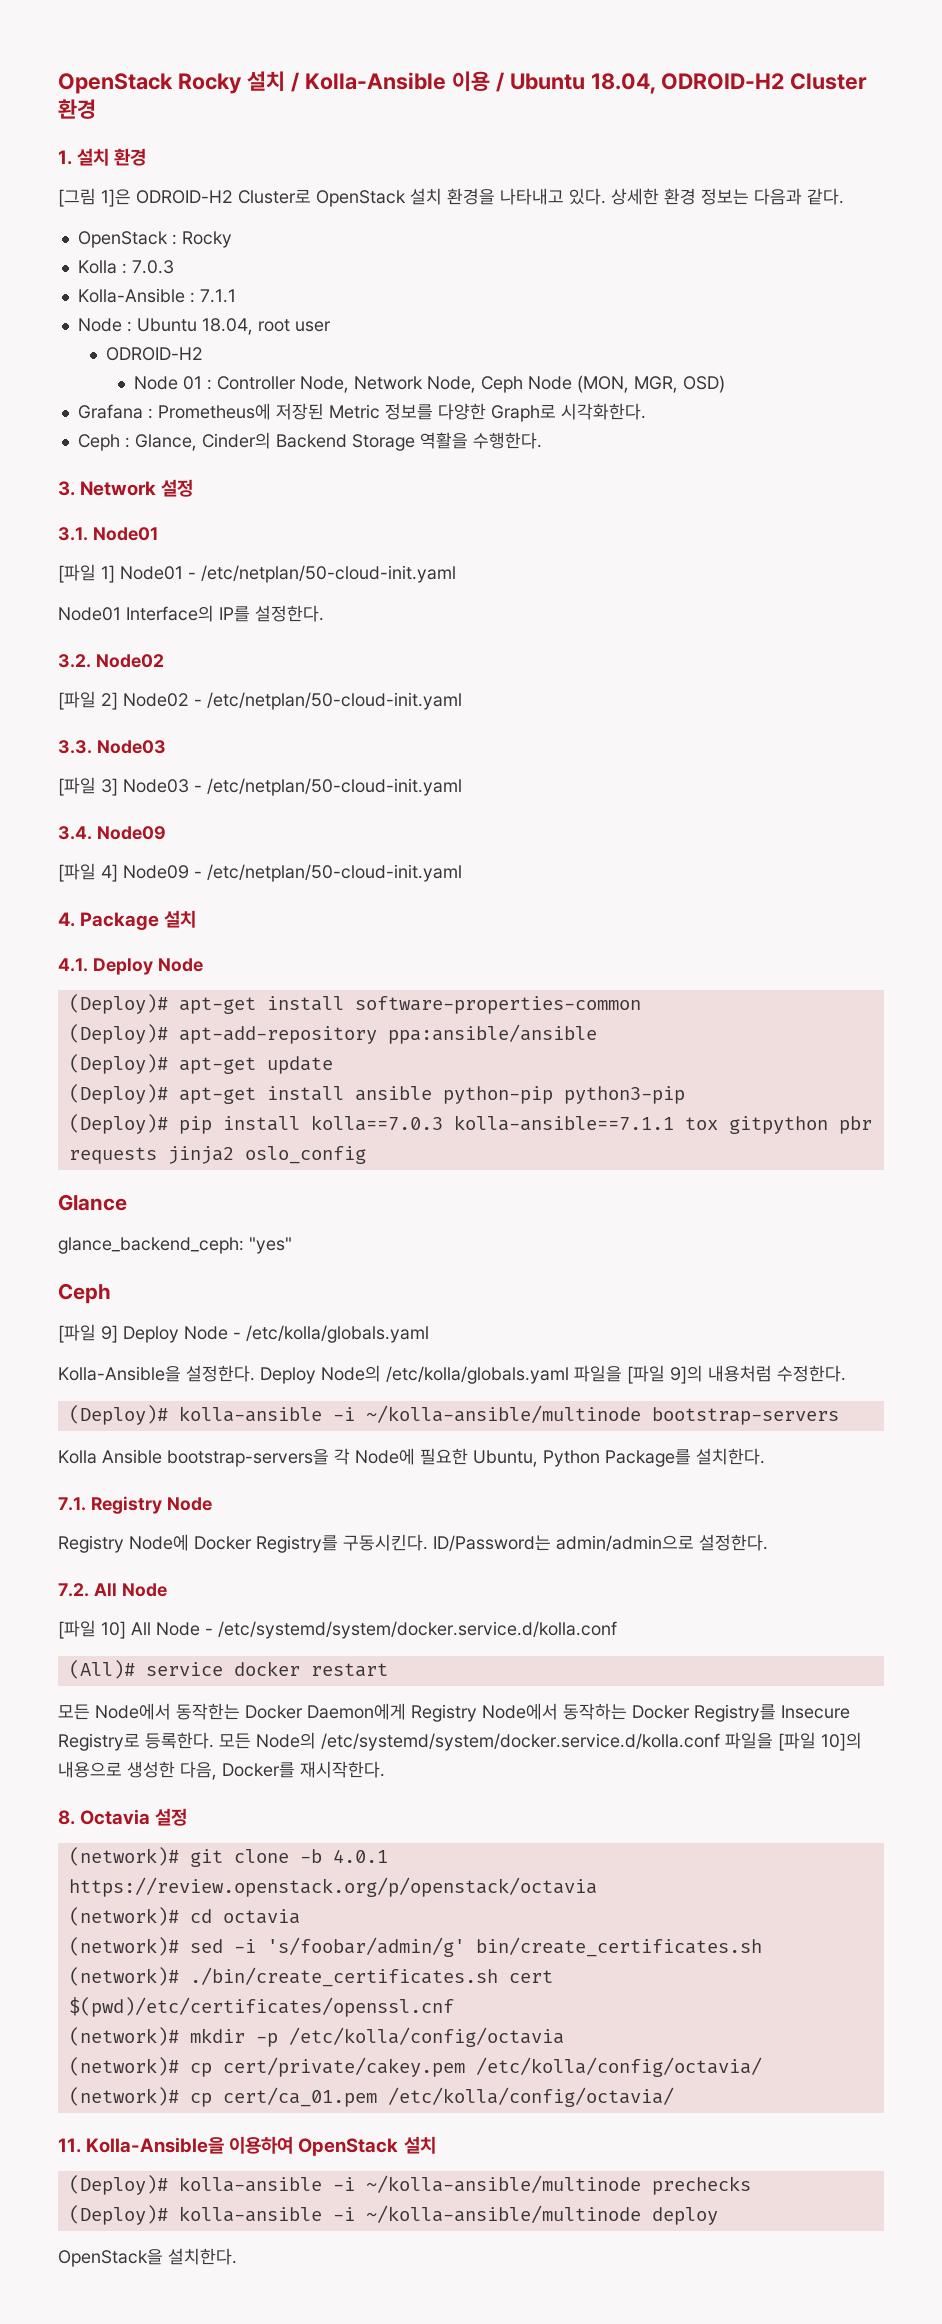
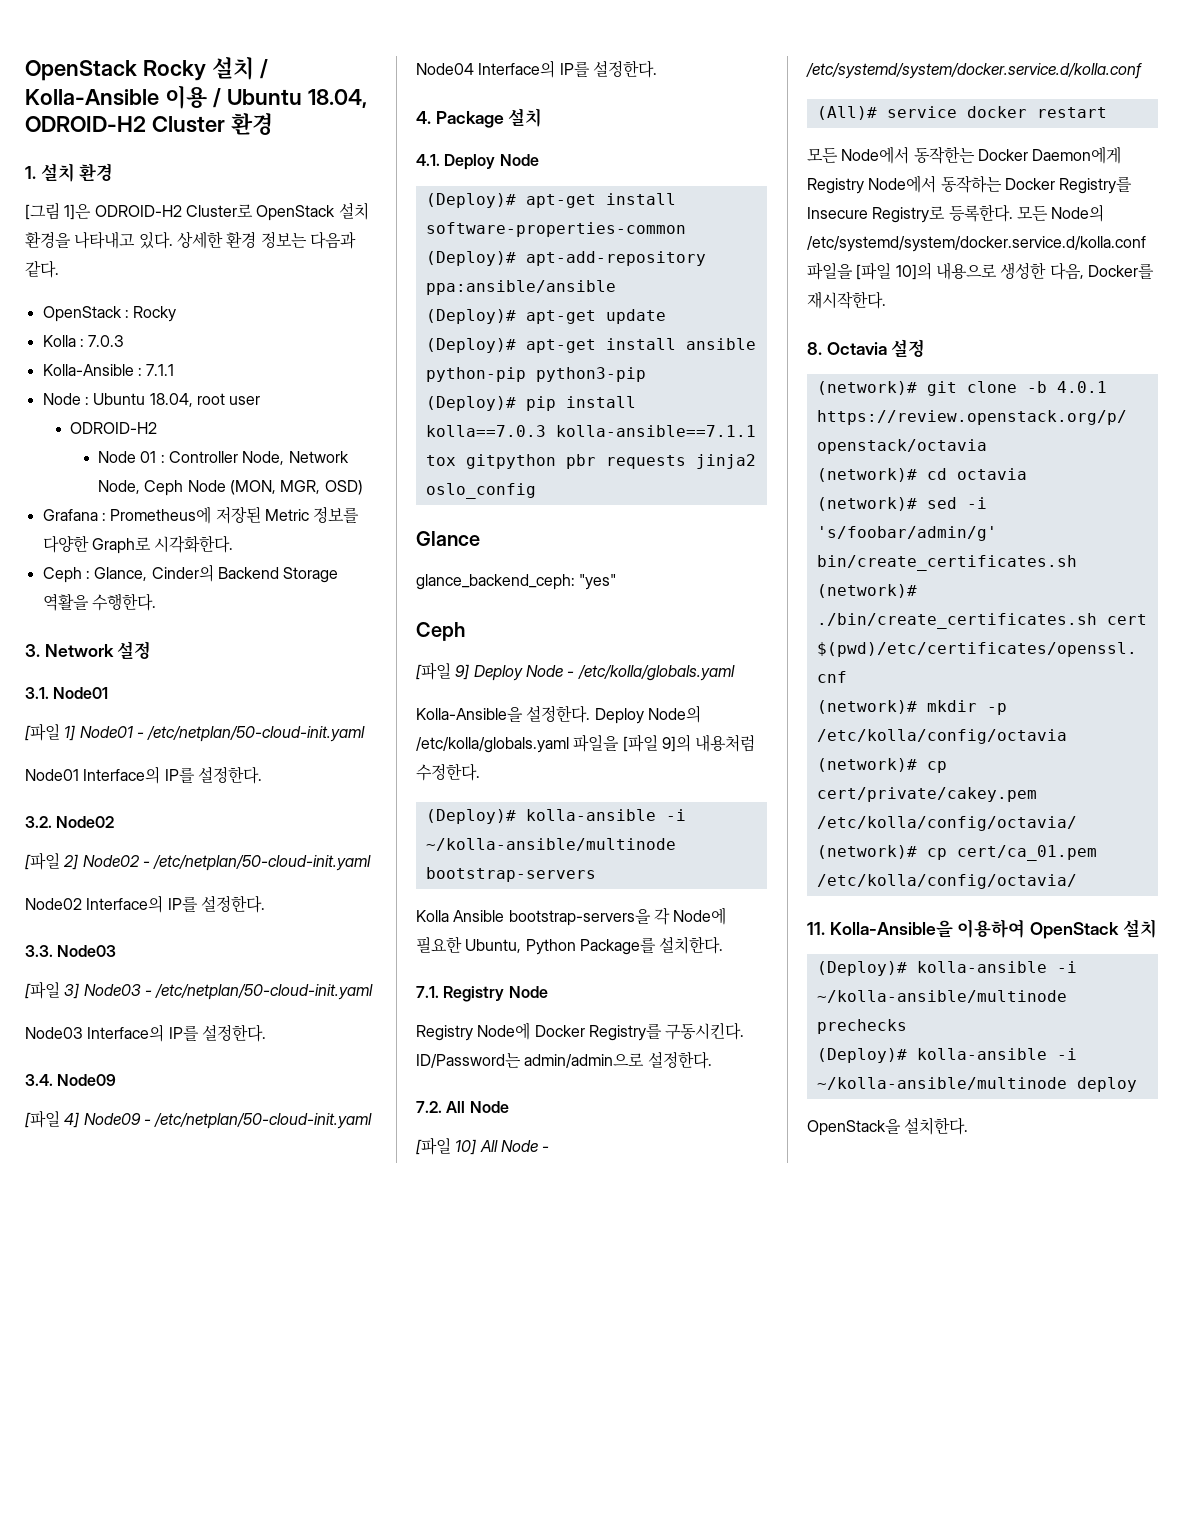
+ Node02 Interface의 IP를 설정한다.
+ Node03 Interface의 IP를 설정한다.
+ Node04 Interface의 IP를 설정한다.

